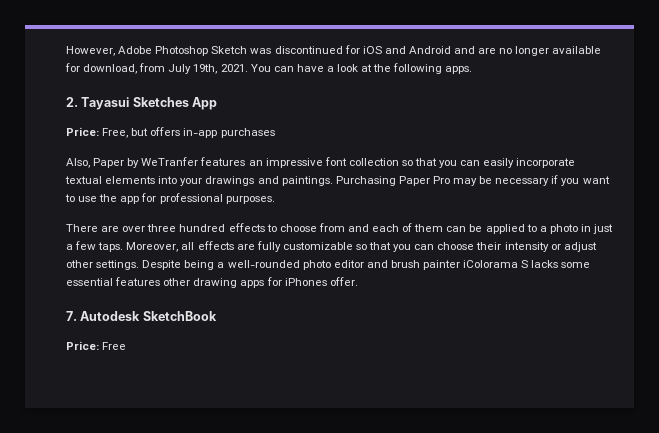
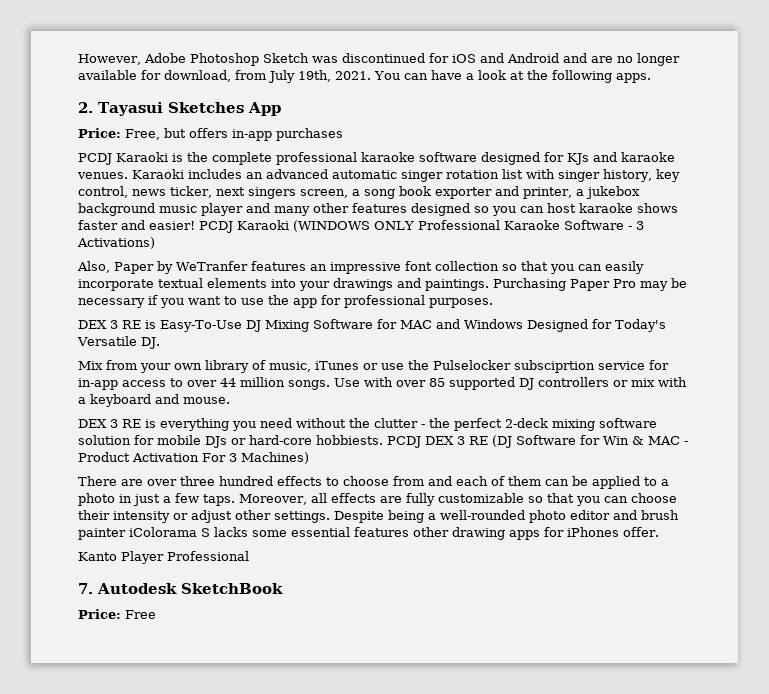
+ PCDJ Karaoki is the complete professional karaoke software designed for KJs and karaoke venues. Karaoki includes an advanced automatic singer rotation list with singer history, key control, news ticker, next singers screen, a song book exporter and printer, a jukebox background music player and many other features designed so you can host karaoke shows faster and easier! PCDJ Karaoki (WINDOWS ONLY Professional Karaoke Software - 3 Activations)
+ DEX 3 RE is Easy-To-Use DJ Mixing Software for MAC and Windows Designed for Today's Versatile DJ.
+ Mix from your own library of music, iTunes or use the Pulselocker subsciprtion service for in-app access to over 44 million songs. Use with over 85 supported DJ controllers or mix with a keyboard and mouse.
+ DEX 3 RE is everything you need without the clutter - the perfect 2-deck mixing software solution for mobile DJs or hard-core hobbiests. PCDJ DEX 3 RE (DJ Software for Win & MAC - Product Activation For 3 Machines)
+ Kanto Player Professional

